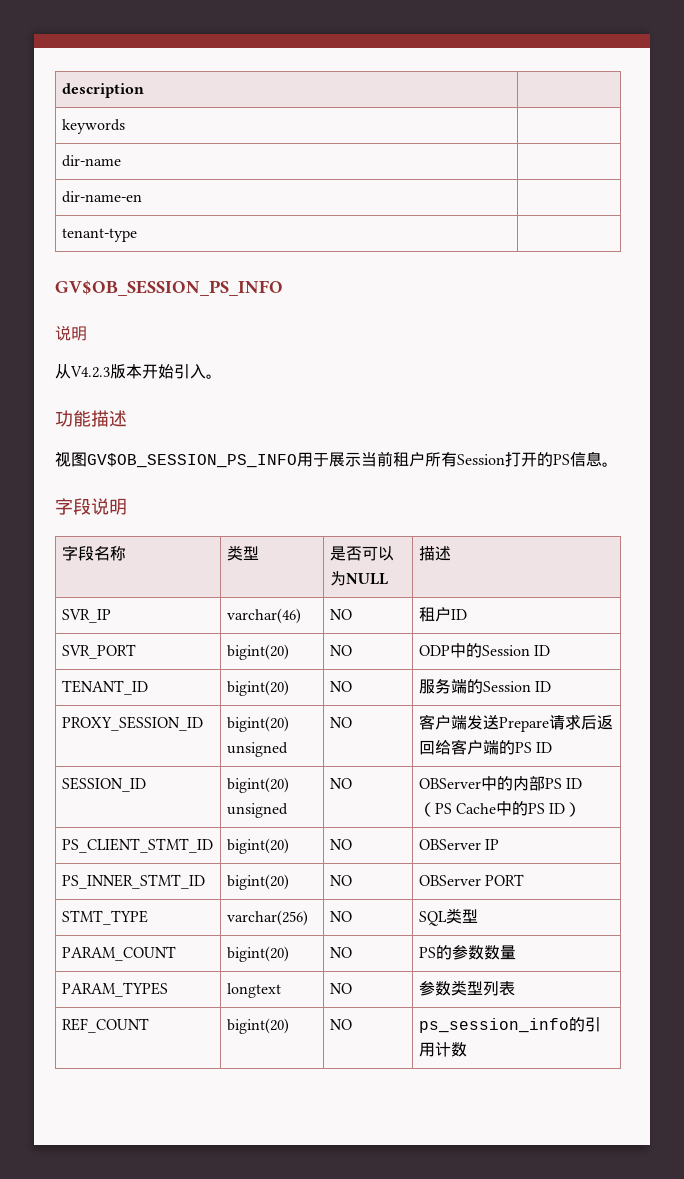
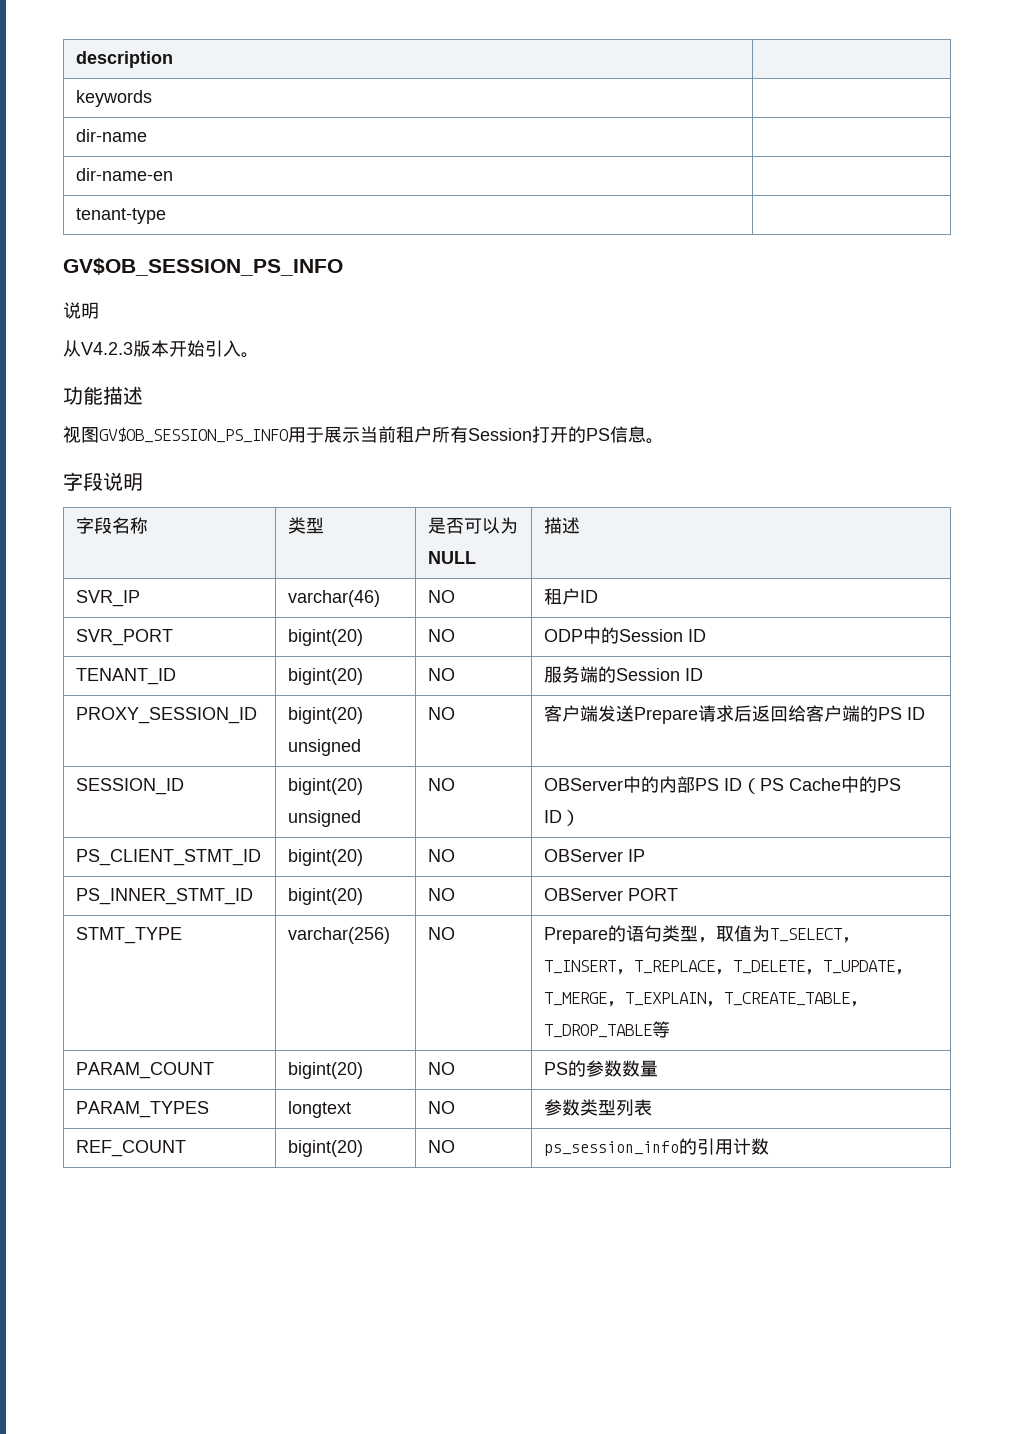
- STMT_TYPE | varchar(256) | NO | SQL类型
+ STMT_TYPE | varchar(256) | NO | Prepare的语句类型，取值为T_SELECT，T_INSERT，T_REPLACE，T_DELETE，T_UPDATE，T_MERGE，T_EXPLAIN，T_CREATE_TABLE，T_DROP_TABLE等

